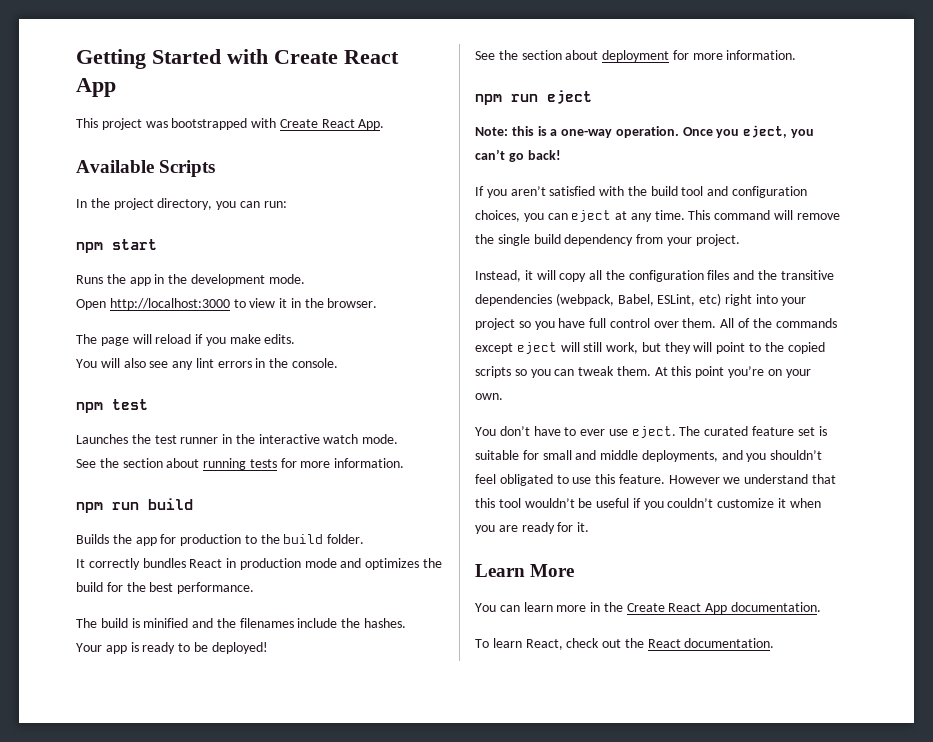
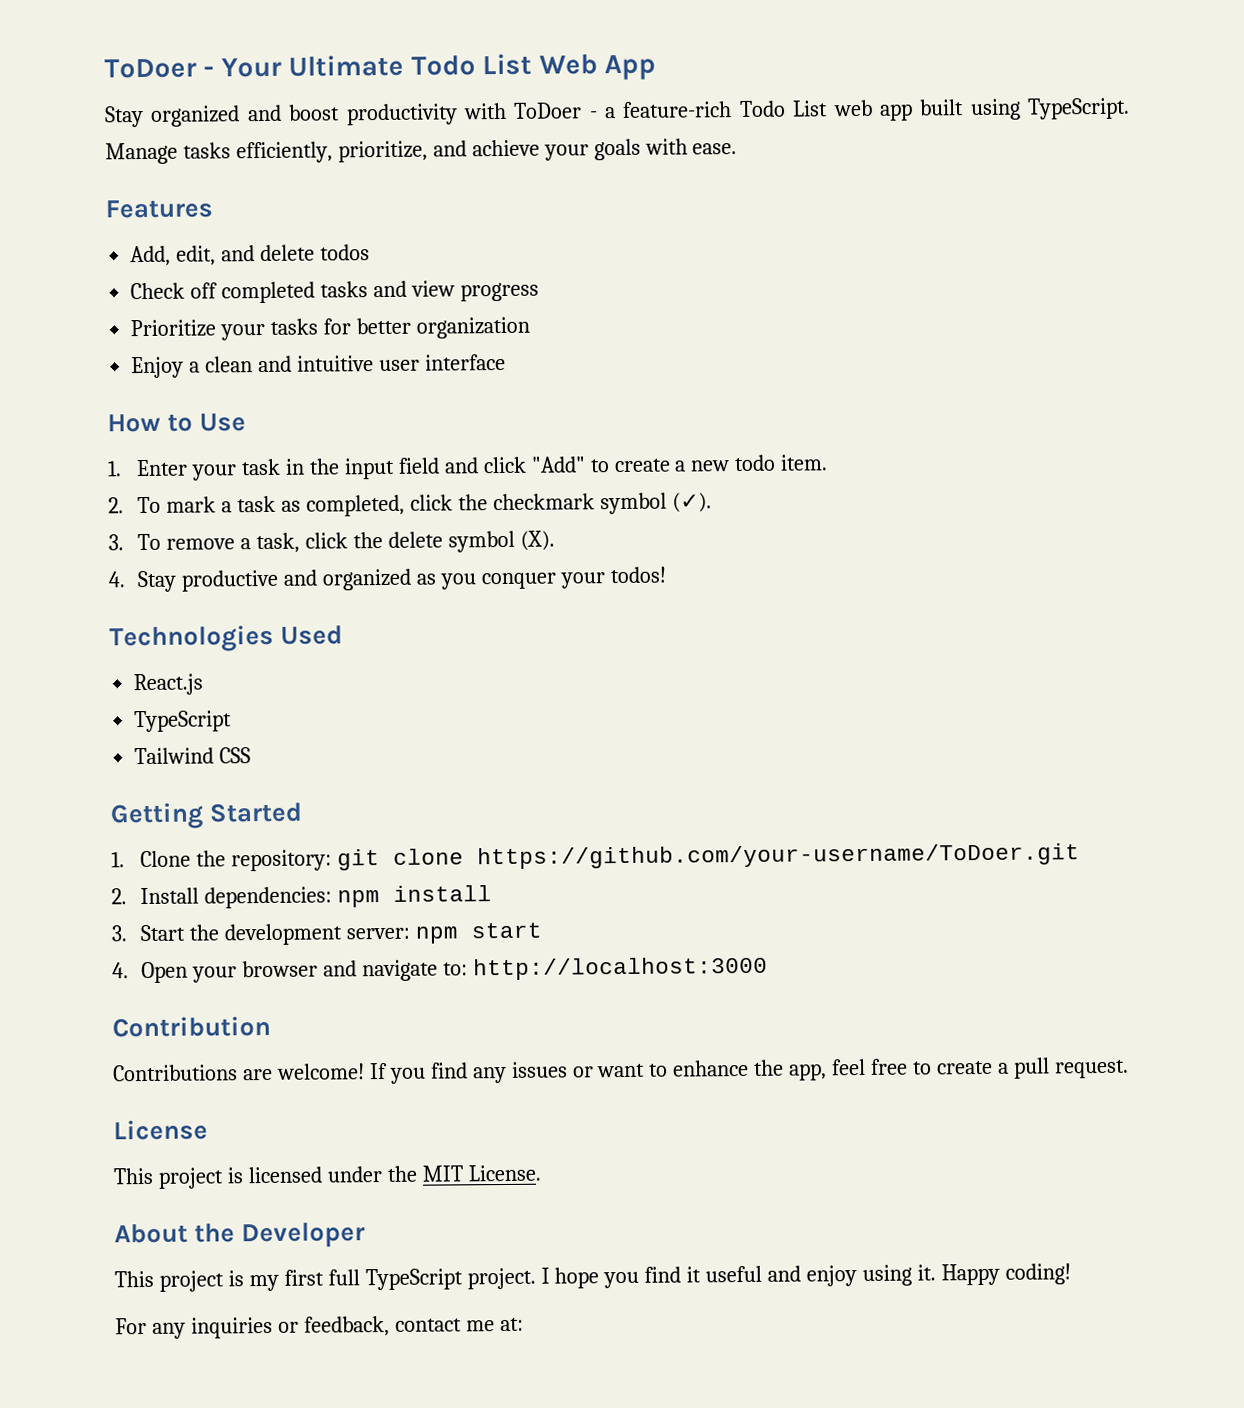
- Getting Started with Create React App
- This project was bootstrapped with Create React App.
- Available Scripts
- In the project directory, you can run:
- npm start
- Runs the app in the development mode.
- Open http://localhost:3000 to view it in the browser.
- The page will reload if you make edits.
- You will also see any lint errors in the console.
- npm test
- Launches the test runner in the interactive watch mode.
- See the section about running tests for more information.
- npm run build
- Builds the app for production to the build folder.
- It correctly bundles React in production mode and optimizes the build for the best performance.
- The build is minified and the filenames include the hashes.
- Your app is ready to be deployed!
- See the section about deployment for more information.
- npm run eject
- Note: this is a one-way operation. Once you eject, you can’t go back!
- If you aren’t satisfied with the build tool and configuration choices, you can eject at any time. This command will remove the single build dependency from your project.
- Instead, it will copy all the configuration files and the transitive dependencies (webpack, Babel, ESLint, etc) right into your project so you have full control over them. All of the commands except eject will still work, but they will point to the copied scripts so you can tweak them. At this point you’re on your own.
- You don’t have to ever use eject. The curated feature set is suitable for small and middle deployments, and you shouldn’t feel obligated to use this feature. However we understand that this tool wouldn’t be useful if you couldn’t customize it when you are ready for it.
- Learn More
- You can learn more in the Create React App documentation.
- To learn React, check out the React documentation.
+ ToDoer - Your Ultimate Todo List Web App
+ Stay organized and boost productivity with ToDoer - a feature-rich Todo List web app built using TypeScript. Manage tasks efficiently, prioritize, and achieve your goals with ease.
+ Features
+ Add, edit, and delete todos
+ Check off completed tasks and view progress
+ Prioritize your tasks for better organization
+ Enjoy a clean and intuitive user interface
+ How to Use
+ 1. Enter your task in the input field and click "Add" to create a new todo item.
+ 2. To mark a task as completed, click the checkmark symbol (✓).
+ 3. To remove a task, click the delete symbol (X).
+ 4. Stay productive and organized as you conquer your todos!
+ Technologies Used
+ React.js
+ TypeScript
+ Tailwind CSS
+ Getting Started
+ 1. Clone the repository: git clone https://github.com/your-username/ToDoer.git
+ 2. Install dependencies: npm install
+ 3. Start the development server: npm start
+ 4. Open your browser and navigate to: http://localhost:3000
+ Contribution
+ Contributions are welcome! If you find any issues or want to enhance the app, feel free to create a pull request.
+ License
+ This project is licensed under the MIT License.
+ About the Developer
+ This project is my first full TypeScript project. I hope you find it useful and enjoy using it. Happy coding!
+ For any inquiries or feedback, contact me at:

